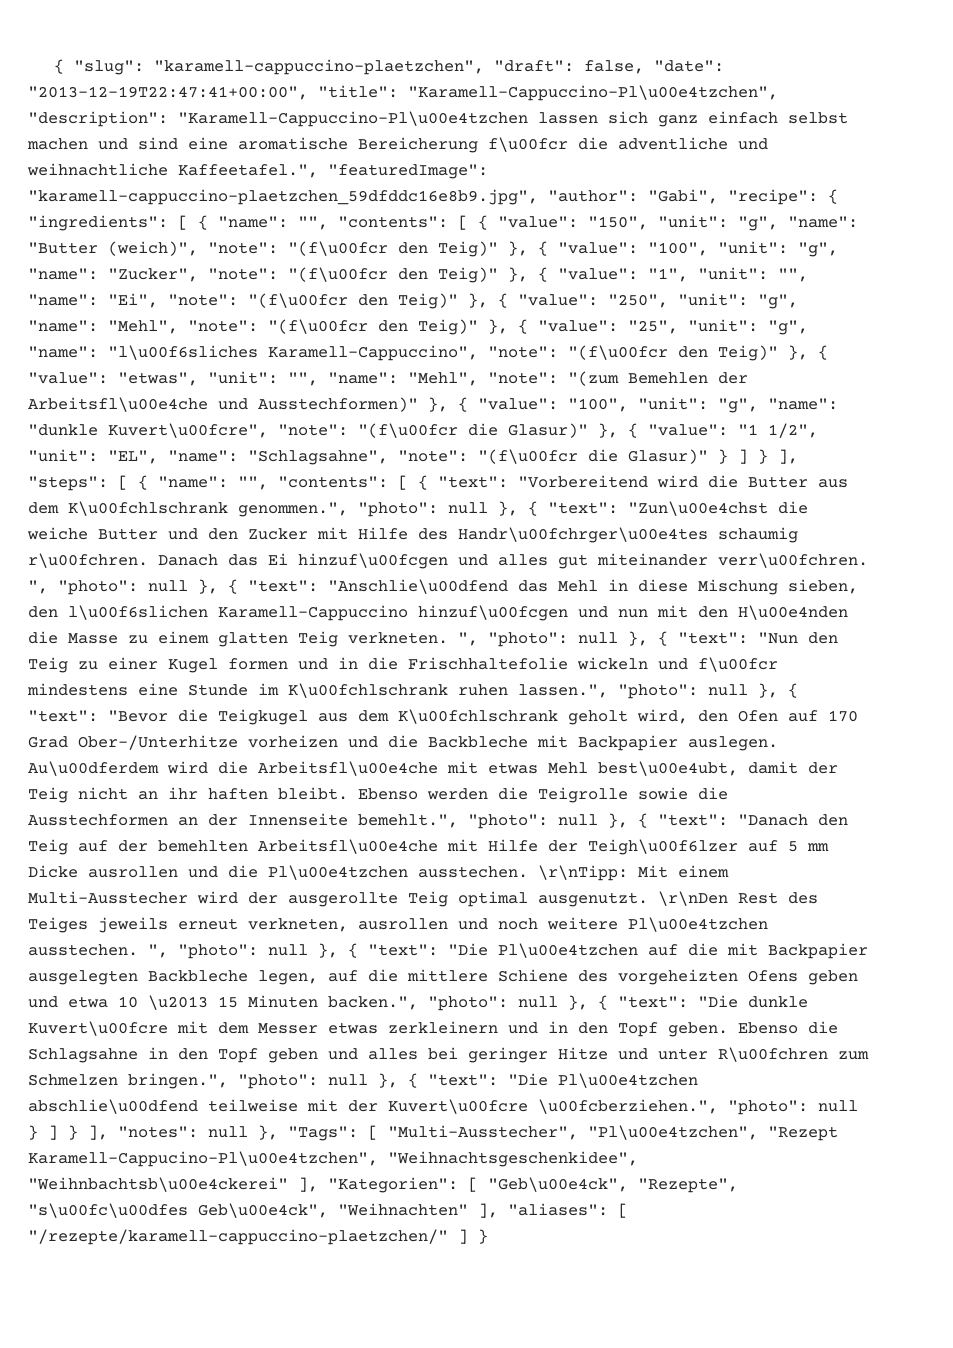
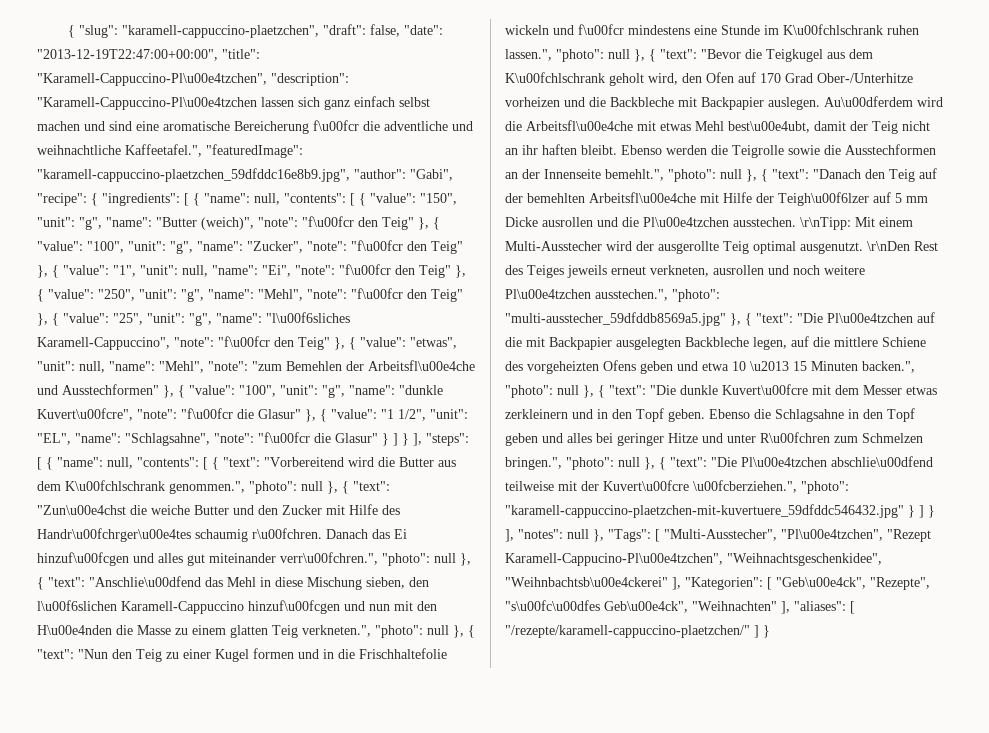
- "2013-12-19T22:47:41+00:00", "title":
+ "2013-12-19T22:47:00+00:00", "title":
- { "ingredients": [ { "name": "", "contents":
+ { "ingredients": [ { "name": null, "contents":
- "Butter (weich)", "note": "(f\u00fcr den Teig)" }, { "value":
+ "Butter (weich)", "note": "f\u00fcr den Teig" }, { "value":
- "Zucker", "note": "(f\u00fcr den Teig)" }, { "value":
+ "Zucker", "note": "f\u00fcr den Teig" }, { "value":
- "1", "unit": "", "name":
+ "1", "unit": null, "name":
- "Ei", "note": "(f\u00fcr den Teig)" }, { "value":
+ "Ei", "note": "f\u00fcr den Teig" }, { "value":
- "Mehl", "note": "(f\u00fcr den Teig)" }, { "value":
+ "Mehl", "note": "f\u00fcr den Teig" }, { "value":
- "l\u00f6sliches Karamell-Cappuccino", "note": "(f\u00fcr den Teig)" }, { "value":
+ "l\u00f6sliches Karamell-Cappuccino", "note": "f\u00fcr den Teig" }, { "value":
- "", "name": "Mehl", "note": "(zum Bemehlen der Arbeitsfl\u00e4che und Ausstechformen)" }, { "value":
+ null, "name": "Mehl", "note": "zum Bemehlen der Arbeitsfl\u00e4che und Ausstechformen" }, { "value":
- "(f\u00fcr die Glasur)" }, { "value":
+ "f\u00fcr die Glasur" }, { "value":
- "(f\u00fcr die Glasur)" } ] } ], "steps": [ { "name": "", "contents":
+ "f\u00fcr die Glasur" } ] } ], "steps": [ { "name": null, "contents":
- Danach das Ei hinzuf\u00fcgen und alles gut miteinander verr\u00fchren. ", "photo":
+ Danach das Ei hinzuf\u00fcgen und alles gut miteinander verr\u00fchren.", "photo":
- "Anschlie\u00dfend das Mehl in diese Mischung sieben, den l\u00f6slichen Karamell-Cappuccino hinzuf\u00fcgen und nun mit den H\u00e4nden die Masse zu einem glatten Teig verkneten. ", "photo":
+ "Anschlie\u00dfend das Mehl in diese Mischung sieben, den l\u00f6slichen Karamell-Cappuccino hinzuf\u00fcgen und nun mit den H\u00e4nden die Masse zu einem glatten Teig verkneten.", "photo":
- \r\nDen Rest des Teiges jeweils erneut verkneten, ausrollen und noch weitere Pl\u00e4tzchen ausstechen. ", "photo": null }, { "text": "Die Pl\u00e4tzchen auf die mit Backpapier ausgelegten Backbleche legen, auf die mittlere Schiene des vorgeheizten Ofens geben und etwa 10 \u2013 15 Minuten backen.", "photo": null }, { "text": "Die dunkle Kuvert\u00fcre mit dem Messer etwas zerkleinern und in den Topf geben.
+ \r\nDen Rest des Teiges jeweils erneut verkneten, ausrollen und noch weitere Pl\u00e4tzchen ausstechen.", "photo": "multi-ausstecher_59dfddb8569a5.jpg" }, { "text": "Die Pl\u00e4tzchen auf die mit Backpapier ausgelegten Backbleche legen, auf die mittlere Schiene des vorgeheizten Ofens geben und etwa 10 \u2013 15 Minuten backen.", "photo": null }, { "text": "Die dunkle Kuvert\u00fcre mit dem Messer etwas zerkleinern und in den Topf geben.
- null } ] } ], "notes":
+ "karamell-cappuccino-plaetzchen-mit-kuvertuere_59dfddc546432.jpg" } ] } ], "notes":

